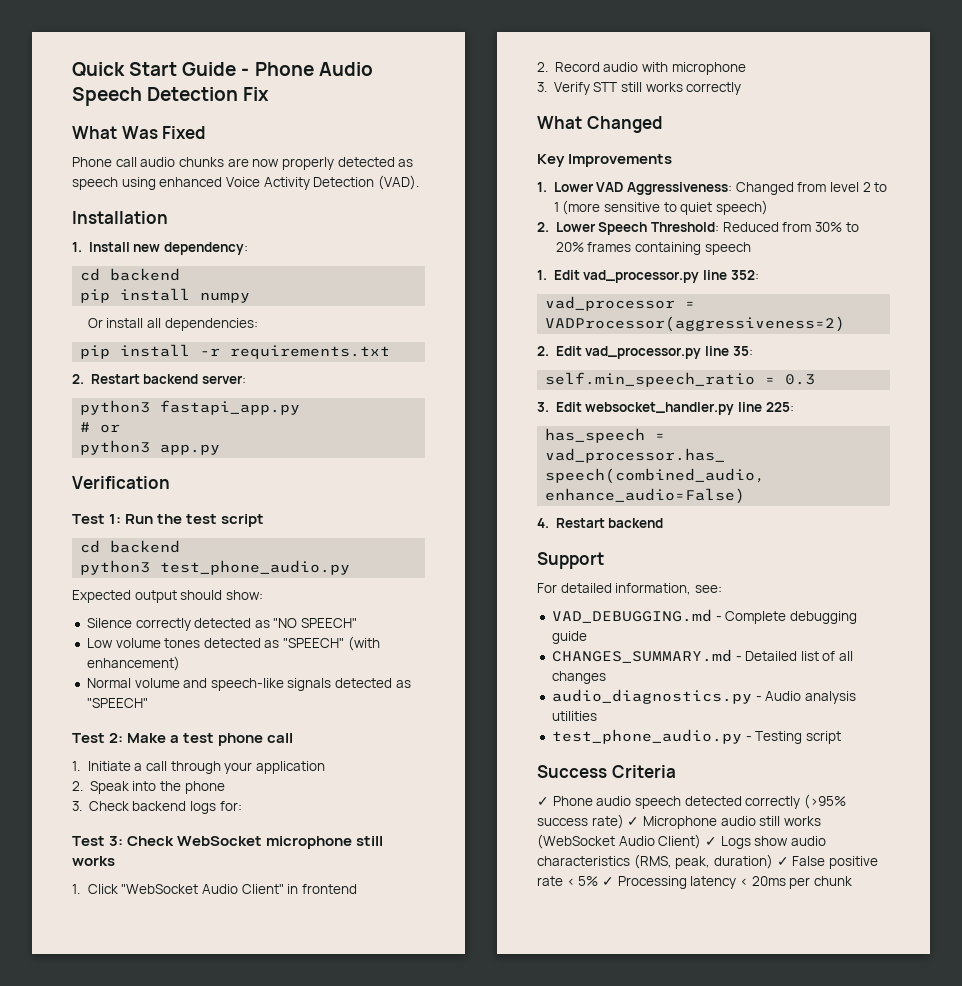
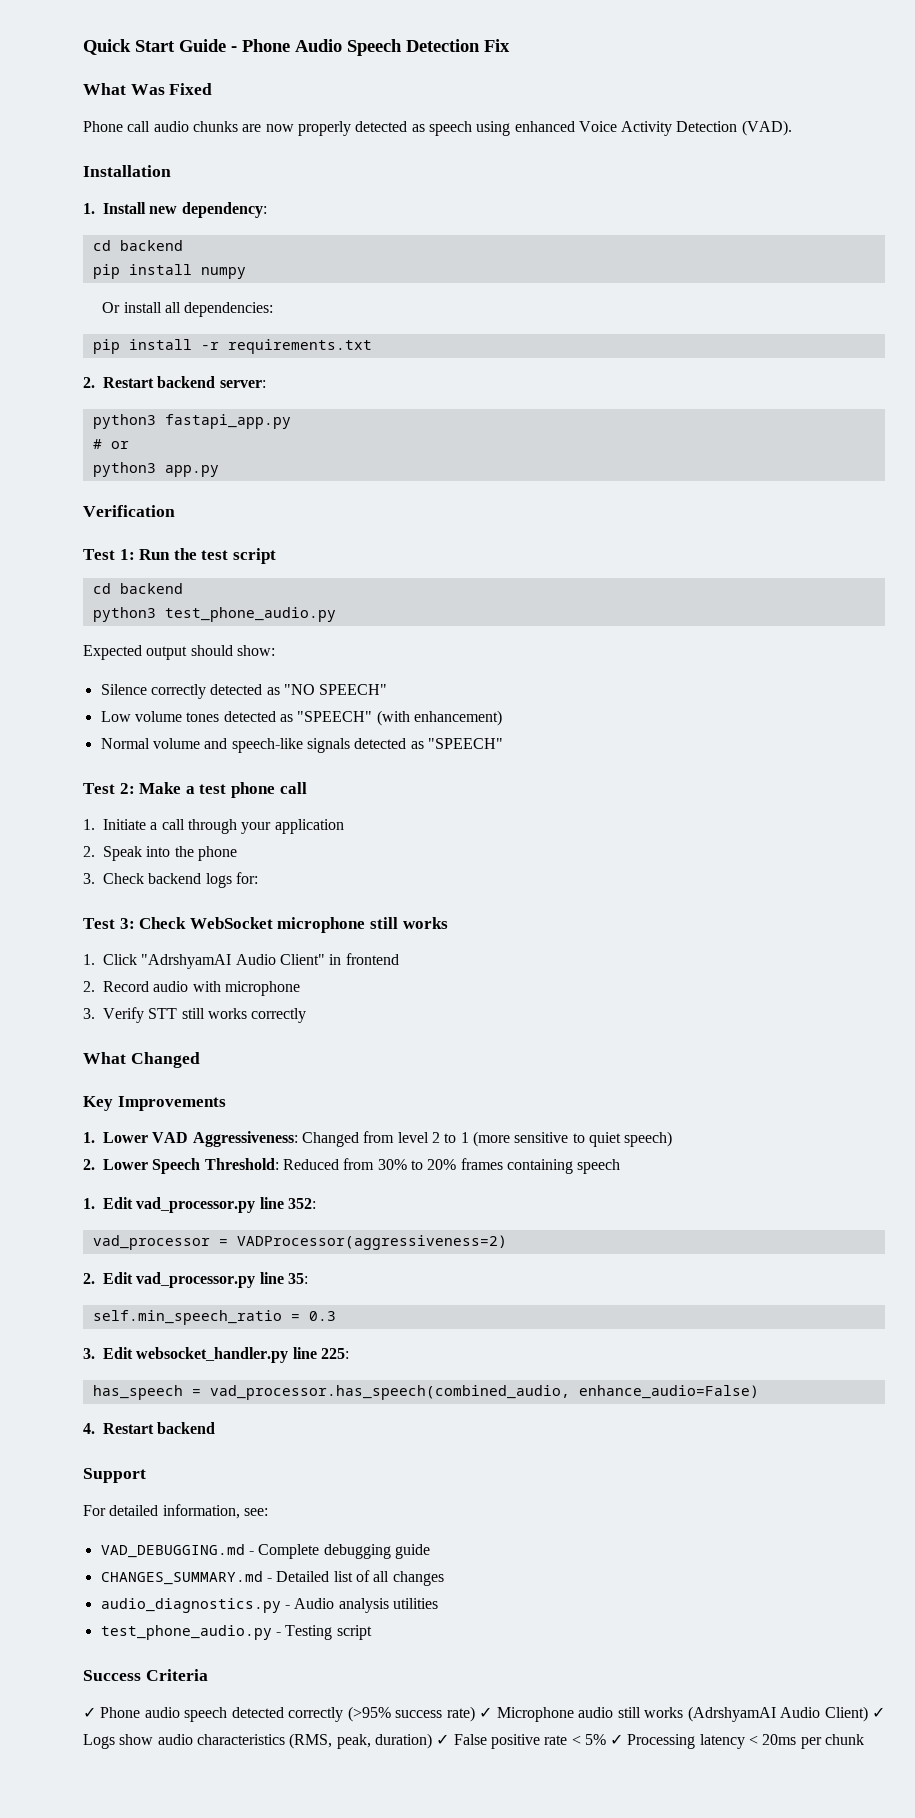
- 1. Click "WebSocket Audio Client" in frontend
+ 1. Click "AdrshyamAI Audio Client" in frontend
- ✓ Phone audio speech detected correctly (>95% success rate) ✓ Microphone audio still works (WebSocket Audio Client) ✓ Logs show audio characteristics (RMS, peak, duration) ✓ False positive rate < 5% ✓ Processing latency < 20ms per chunk
+ ✓ Phone audio speech detected correctly (>95% success rate) ✓ Microphone audio still works (AdrshyamAI Audio Client) ✓ Logs show audio characteristics (RMS, peak, duration) ✓ False positive rate < 5% ✓ Processing latency < 20ms per chunk

